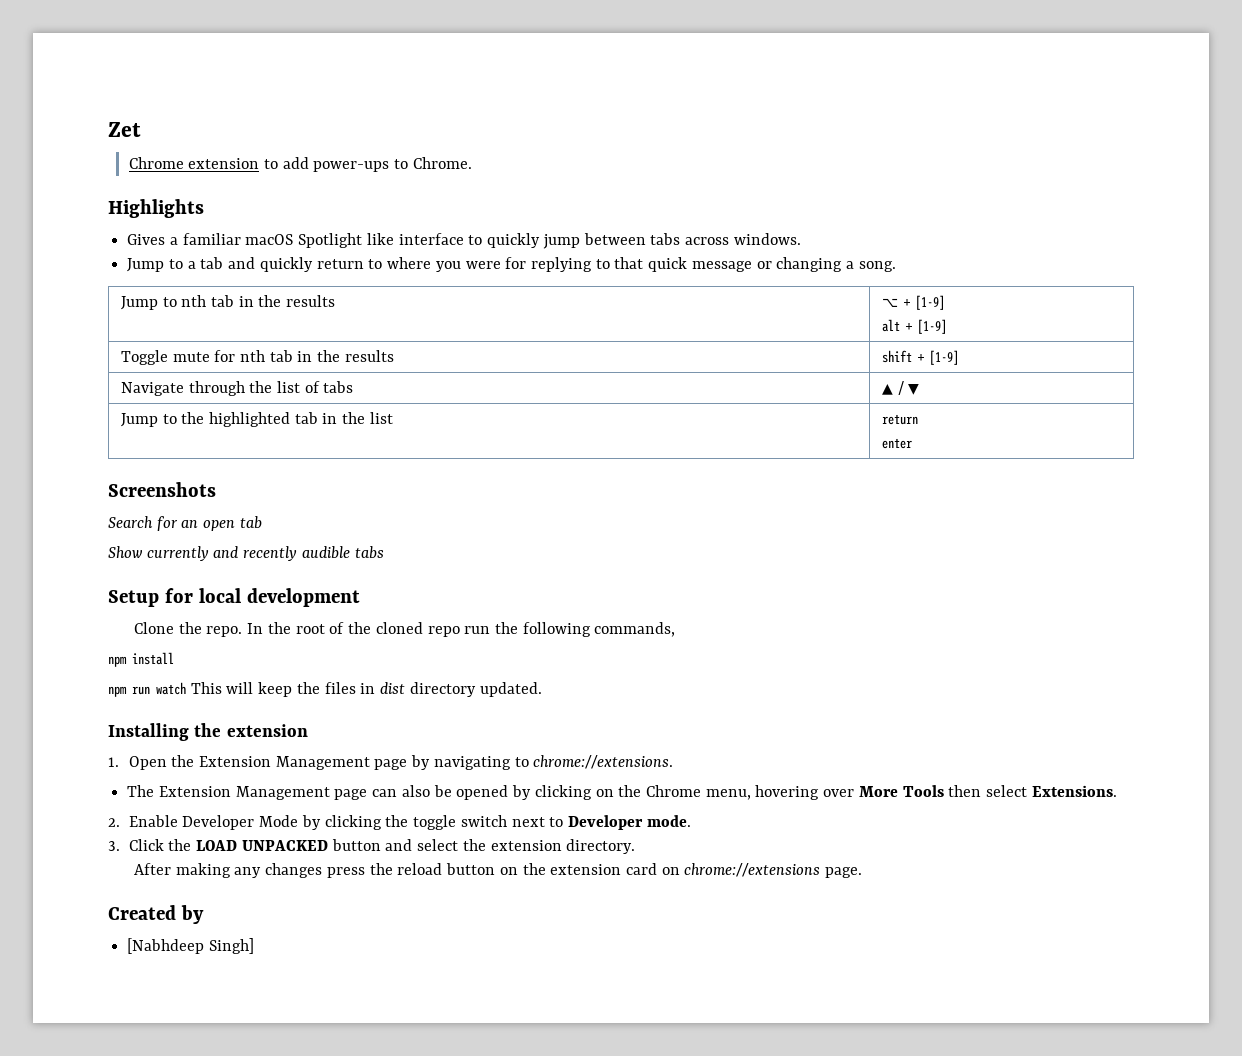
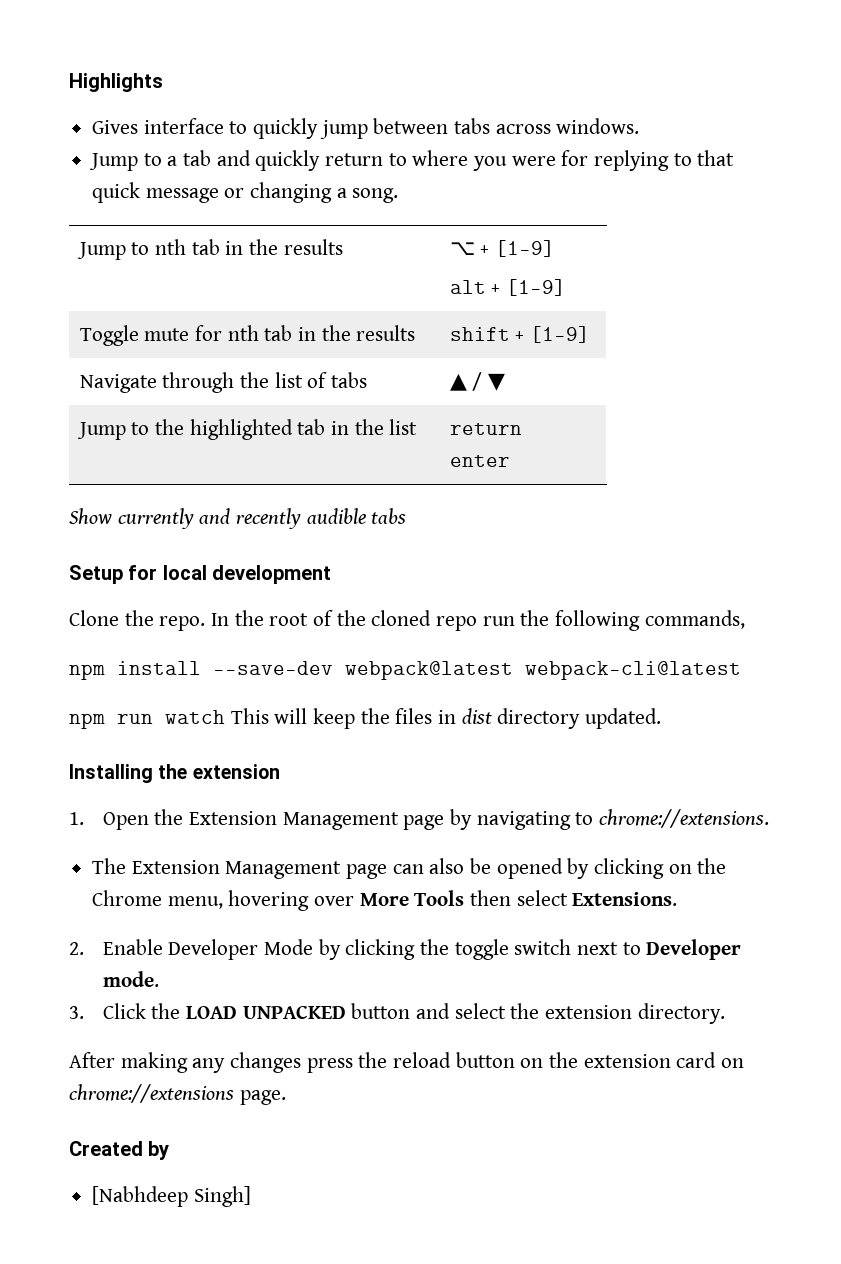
- Zet
- Chrome extension to add power-ups to Chrome.
  Highlights
- Gives a familiar macOS Spotlight like interface to quickly jump between tabs across windows.
+ Gives interface to quickly jump between tabs across windows.
- Screenshots
- Search for an open tab
- npm install
+ npm install --save-dev webpack@latest webpack-cli@latest

